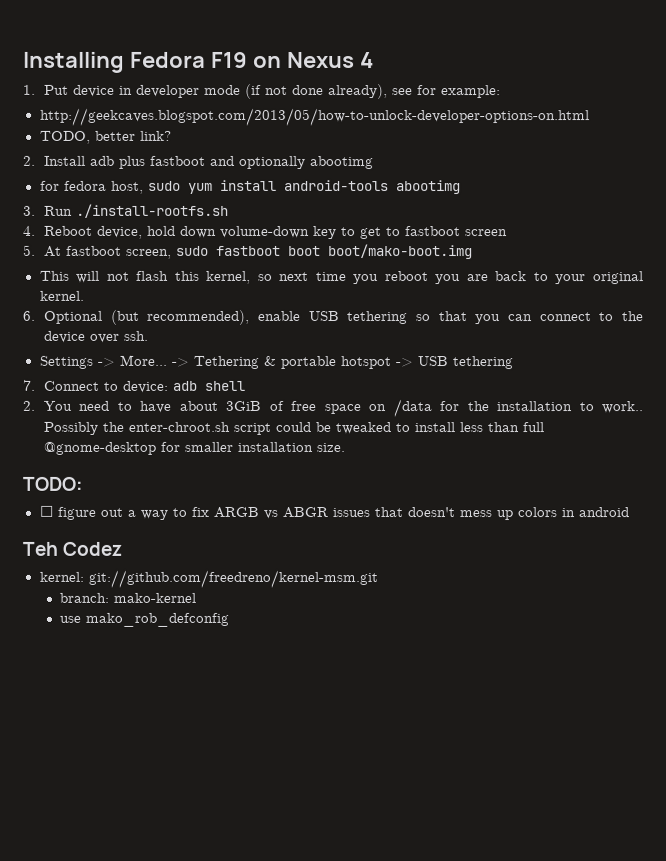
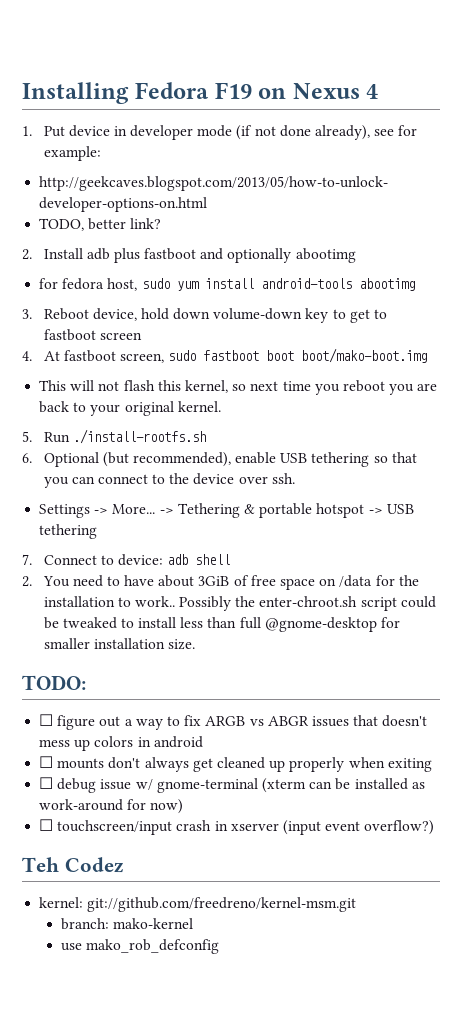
- 3. Run ./install-rootfs.sh
- 4. Reboot device, hold down volume-down key to get to fastboot screen
+ 3. Reboot device, hold down volume-down key to get to fastboot screen
- 5. At fastboot screen, sudo fastboot boot boot/mako-boot.img
+ 4. At fastboot screen, sudo fastboot boot boot/mako-boot.img
+ 5. Run ./install-rootfs.sh
+ ☐ mounts don't always get cleaned up properly when exiting
+ ☐ debug issue w/ gnome-terminal (xterm can be installed as work-around for now)
+ ☐ touchscreen/input crash in xserver (input event overflow?)

